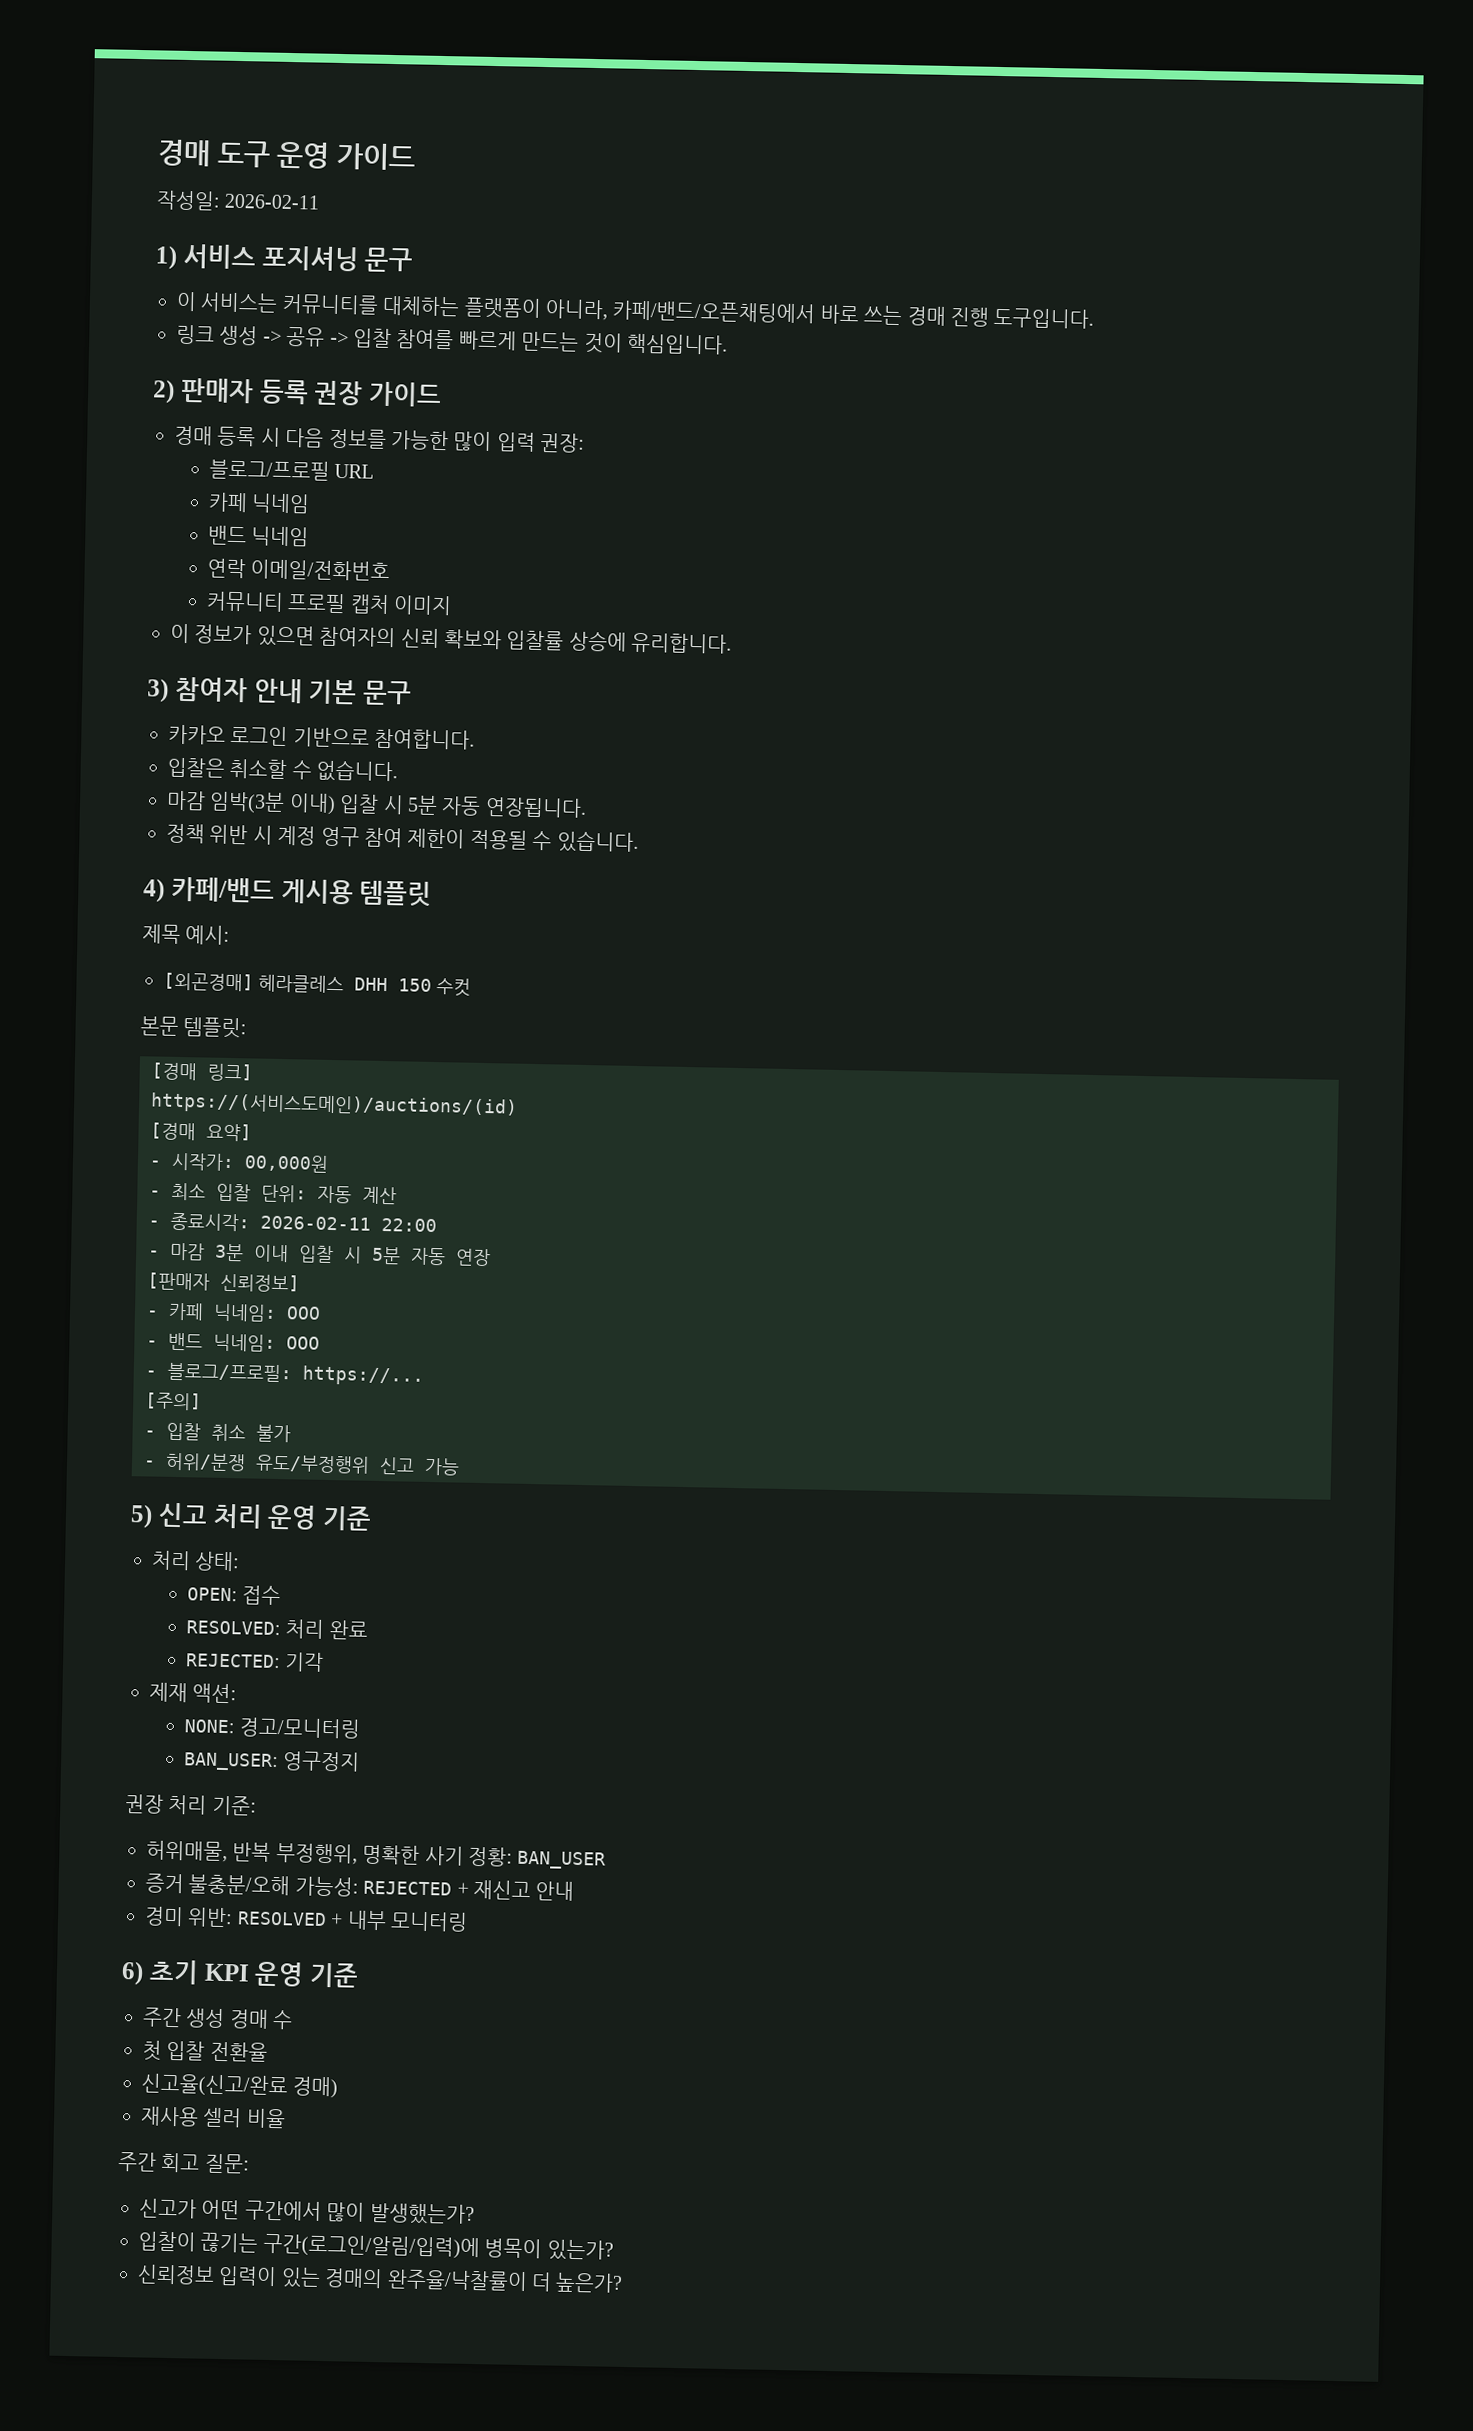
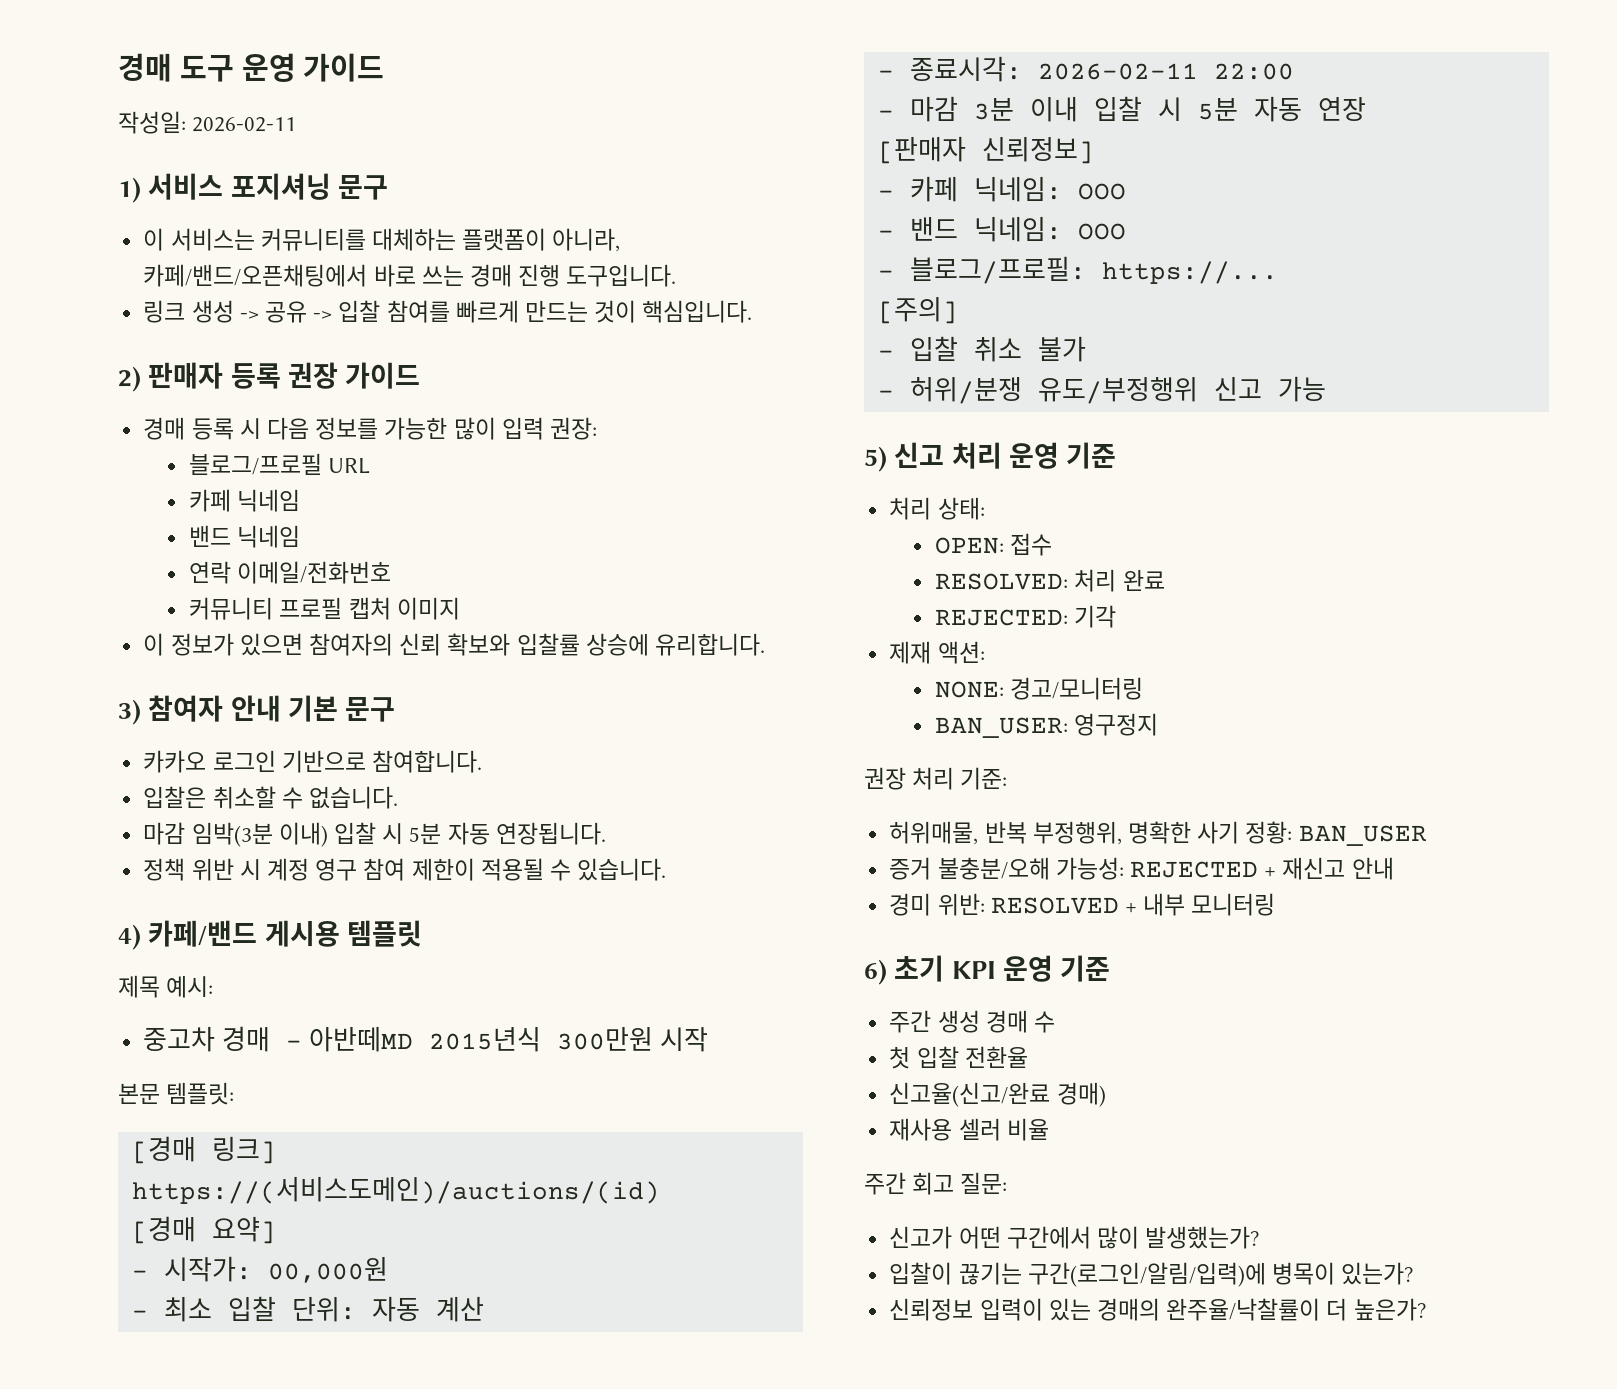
- [외곤경매] 헤라클레스 DHH 150 수컷
+ 중고차 경매 - 아반떼MD 2015년식 300만원 시작

